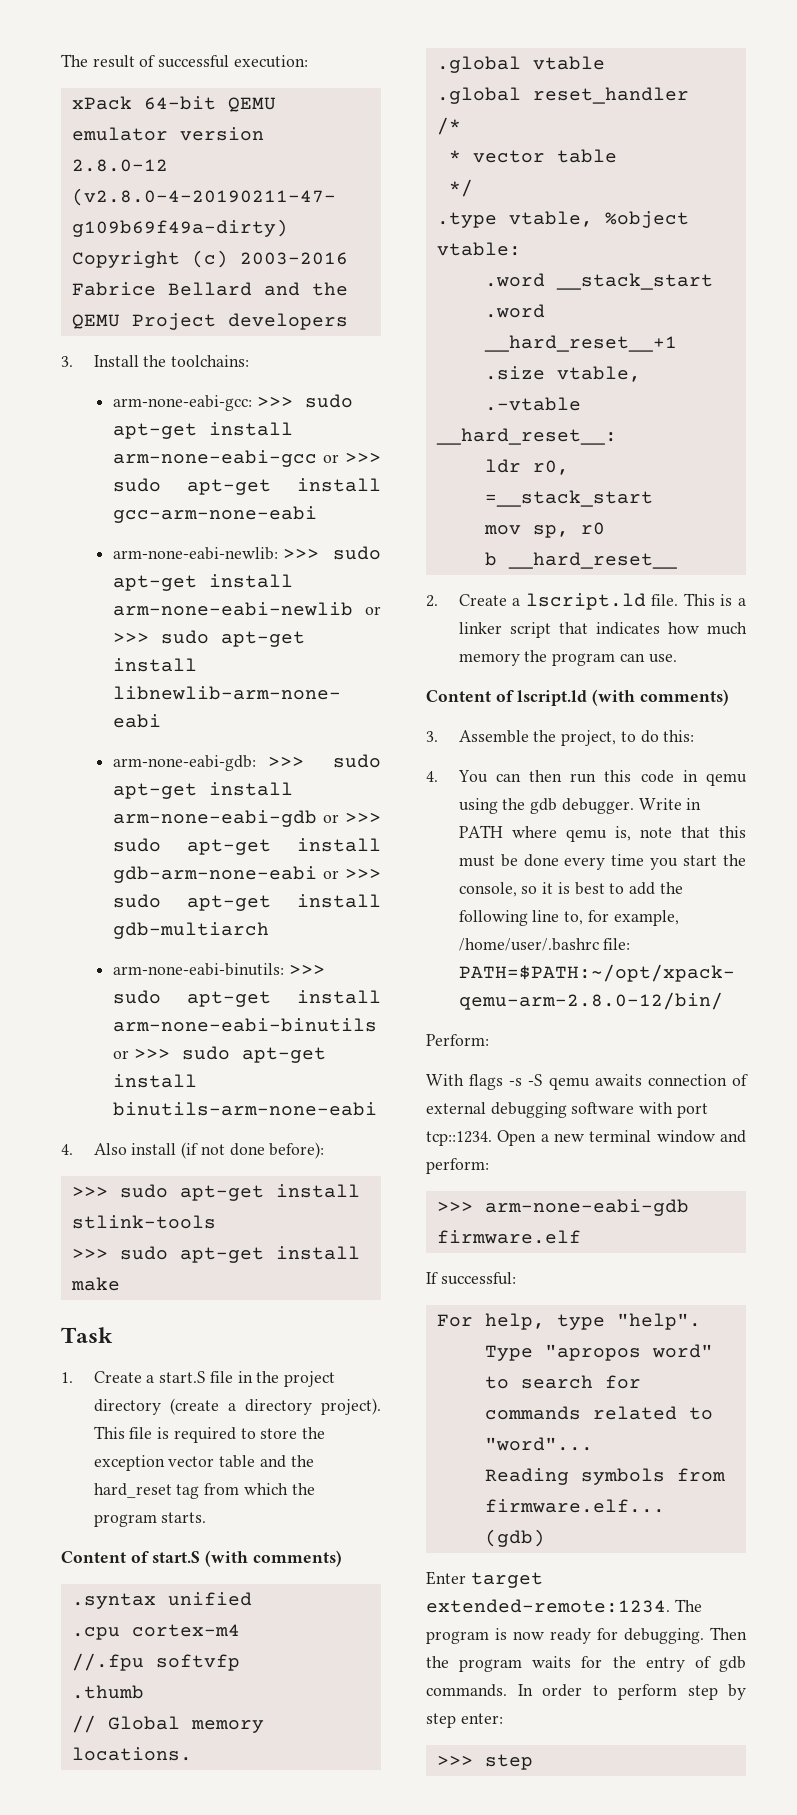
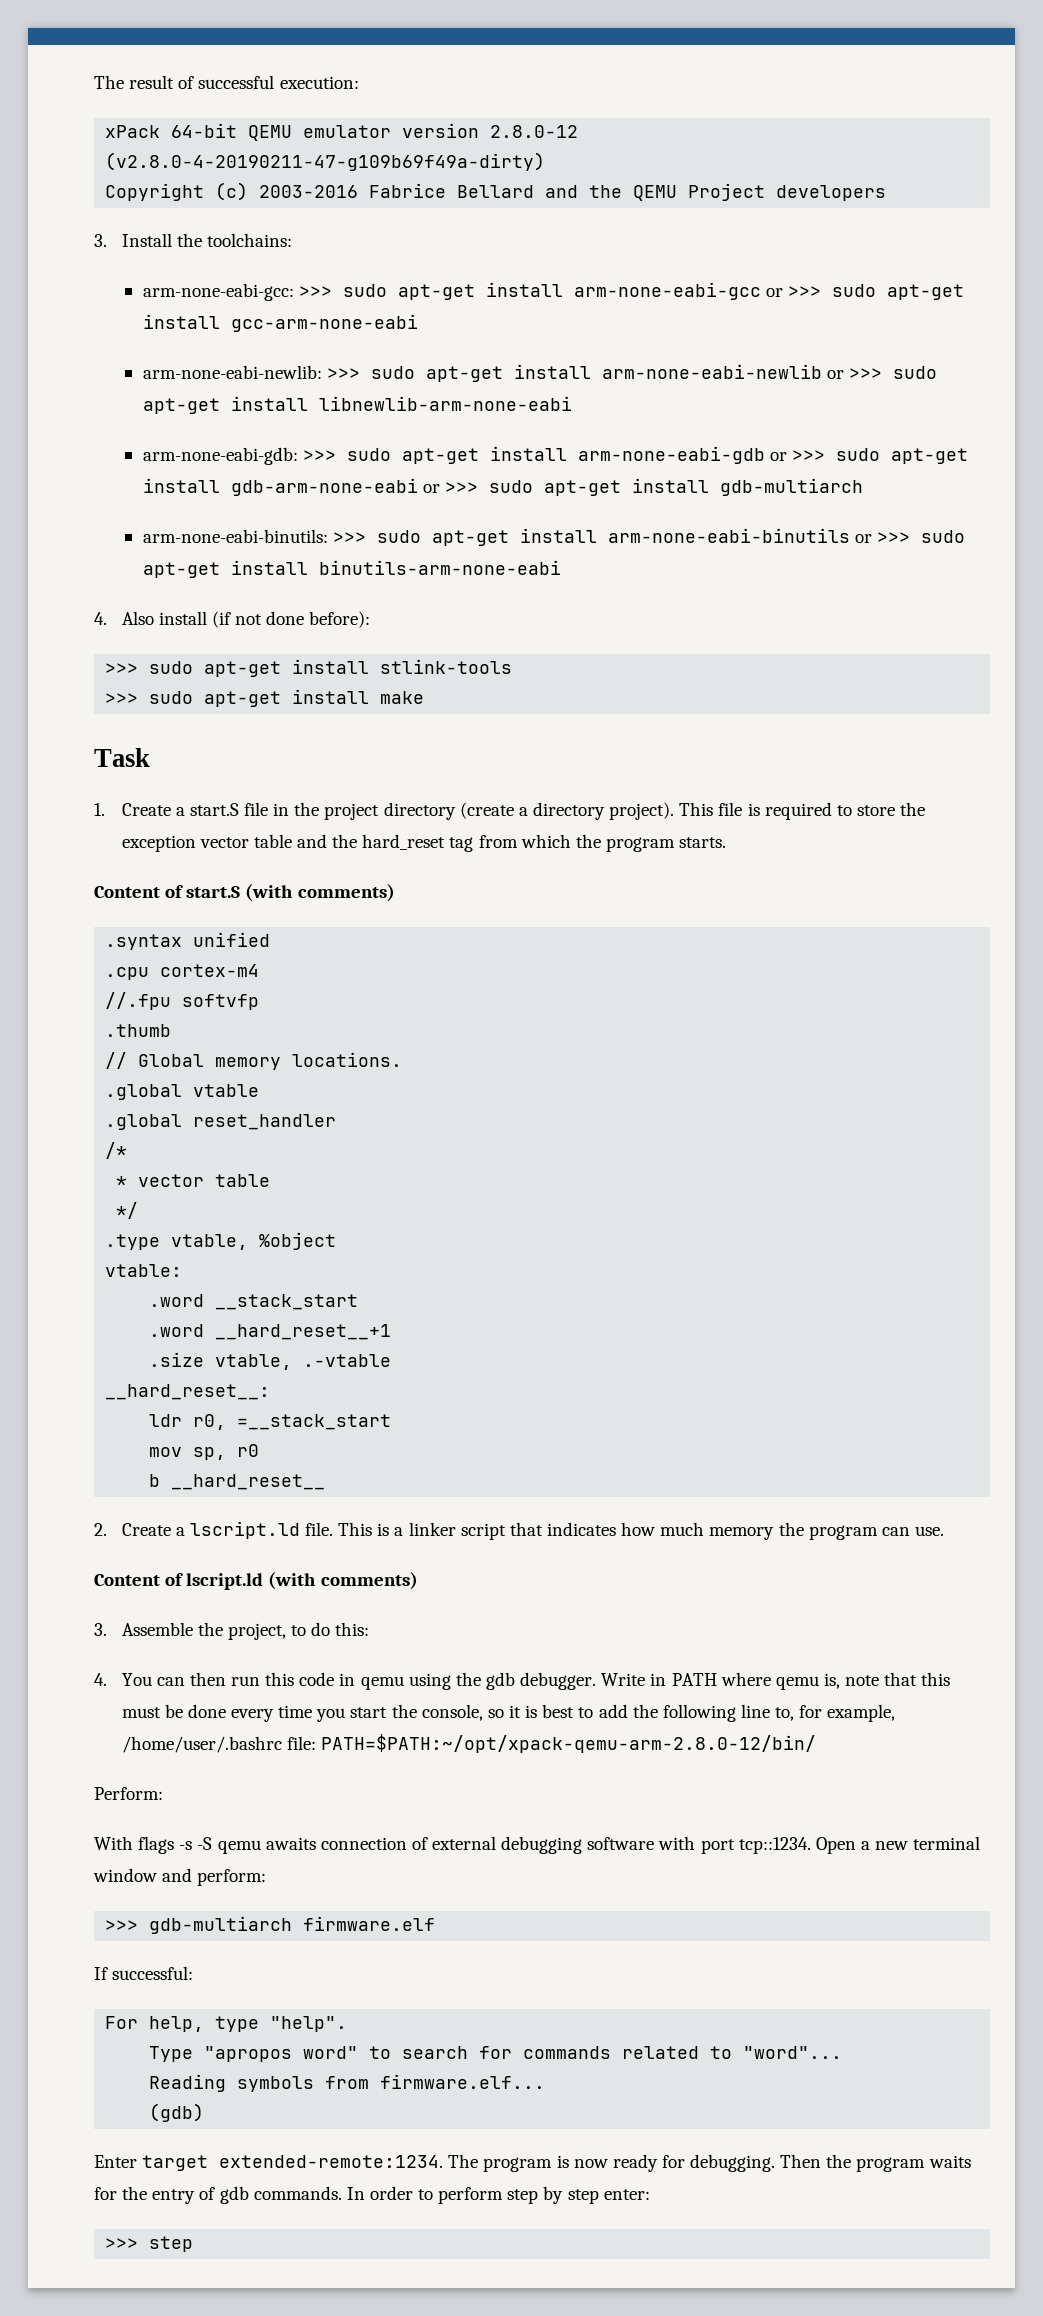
- >>> arm-none-eabi-gdb firmware.elf
+ >>> gdb-multiarch firmware.elf

